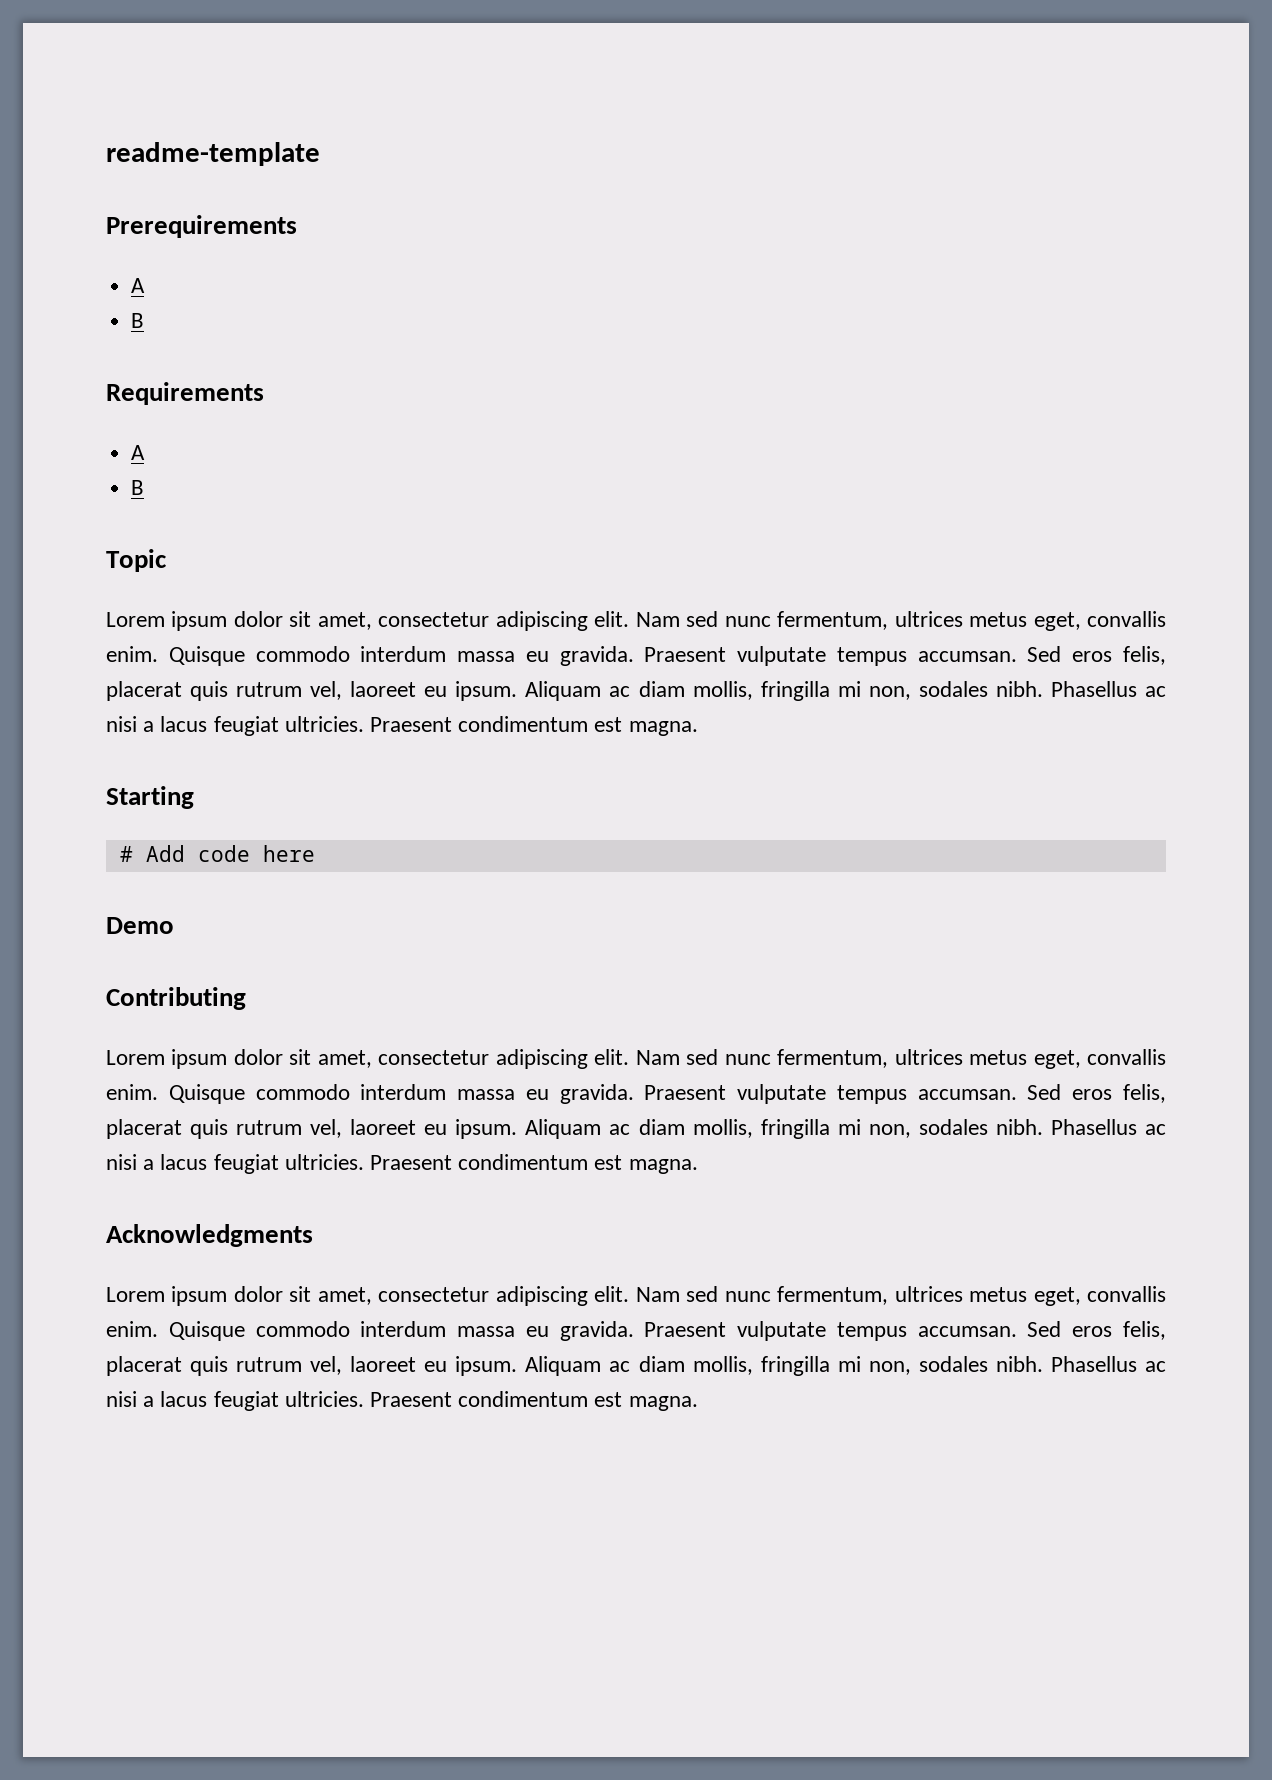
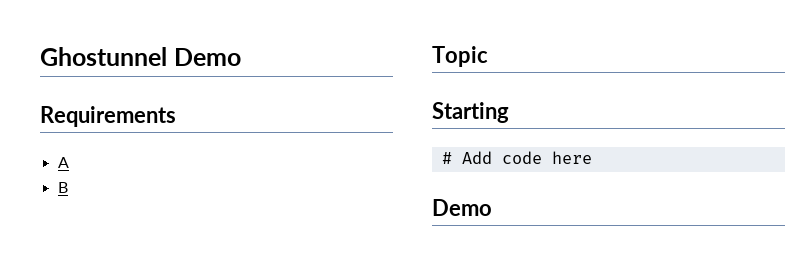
- readme-template
- Prerequirements
- A
- B
+ Ghostunnel Demo
  Topic
- Lorem ipsum dolor sit amet, consectetur adipiscing elit. Nam sed nunc fermentum, ultrices metus eget, convallis enim. Quisque commodo interdum massa eu gravida. Praesent vulputate tempus accumsan. Sed eros felis, placerat quis rutrum vel, laoreet eu ipsum. Aliquam ac diam mollis, fringilla mi non, sodales nibh. Phasellus ac nisi a lacus feugiat ultricies. Praesent condimentum est magna.
- Contributing
- Lorem ipsum dolor sit amet, consectetur adipiscing elit. Nam sed nunc fermentum, ultrices metus eget, convallis enim. Quisque commodo interdum massa eu gravida. Praesent vulputate tempus accumsan. Sed eros felis, placerat quis rutrum vel, laoreet eu ipsum. Aliquam ac diam mollis, fringilla mi non, sodales nibh. Phasellus ac nisi a lacus feugiat ultricies. Praesent condimentum est magna.
- Acknowledgments
- Lorem ipsum dolor sit amet, consectetur adipiscing elit. Nam sed nunc fermentum, ultrices metus eget, convallis enim. Quisque commodo interdum massa eu gravida. Praesent vulputate tempus accumsan. Sed eros felis, placerat quis rutrum vel, laoreet eu ipsum. Aliquam ac diam mollis, fringilla mi non, sodales nibh. Phasellus ac nisi a lacus feugiat ultricies. Praesent condimentum est magna.

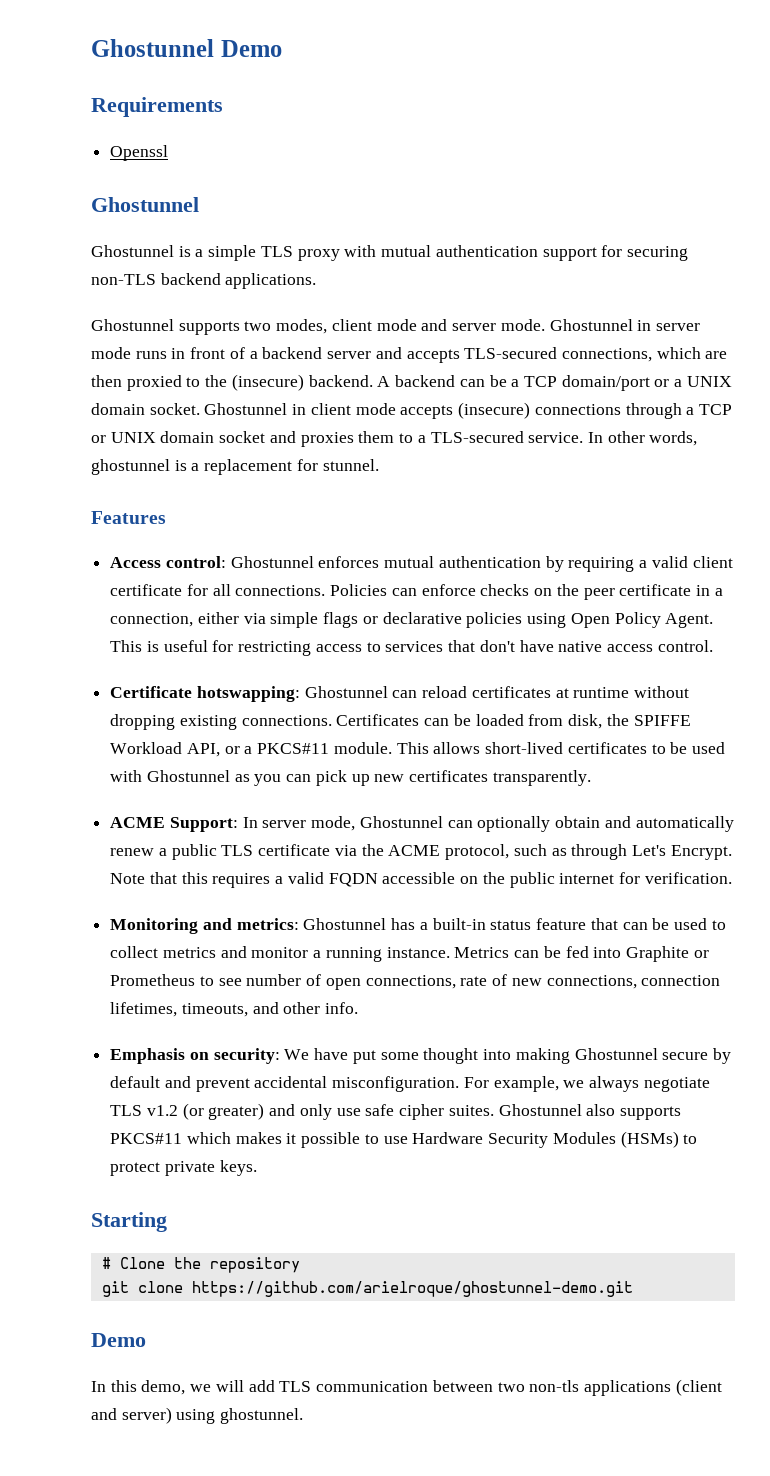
- A
- B
- Topic
+ Openssl
+ Ghostunnel
+ Ghostunnel is a simple TLS proxy with mutual authentication support for securing non-TLS backend applications.
+ Ghostunnel supports two modes, client mode and server mode. Ghostunnel in server mode runs in front of a backend server and accepts TLS-secured connections, which are then proxied to the (insecure) backend. A backend can be a TCP domain/port or a UNIX domain socket. Ghostunnel in client mode accepts (insecure) connections through a TCP or UNIX domain socket and proxies them to a TLS-secured service. In other words, ghostunnel is a replacement for stunnel.
+ Features
+ Access control: Ghostunnel enforces mutual authentication by requiring a valid client certificate for all connections. Policies can enforce checks on the peer certificate in a connection, either via simple flags or declarative policies using Open Policy Agent. This is useful for restricting access to services that don't have native access control.
+ Certificate hotswapping: Ghostunnel can reload certificates at runtime without dropping existing connections. Certificates can be loaded from disk, the SPIFFE Workload API, or a PKCS#11 module. This allows short-lived certificates to be used with Ghostunnel as you can pick up new certificates transparently.
+ ACME Support: In server mode, Ghostunnel can optionally obtain and automatically renew a public TLS certificate via the ACME protocol, such as through Let's Encrypt. Note that this requires a valid FQDN accessible on the public internet for verification.
+ Monitoring and metrics: Ghostunnel has a built-in status feature that can be used to collect metrics and monitor a running instance. Metrics can be fed into Graphite or Prometheus to see number of open connections, rate of new connections, connection lifetimes, timeouts, and other info.
+ Emphasis on security: We have put some thought into making Ghostunnel secure by default and prevent accidental misconfiguration. For example, we always negotiate TLS v1.2 (or greater) and only use safe cipher suites. Ghostunnel also supports PKCS#11 which makes it possible to use Hardware Security Modules (HSMs) to protect private keys.
  Starting
- # Add code here
+ # Clone the repository
+ git clone https://github.com/arielroque/ghostunnel-demo.git
  Demo
+ In this demo, we will add TLS communication between two non-tls applications (client and server) using ghostunnel.

